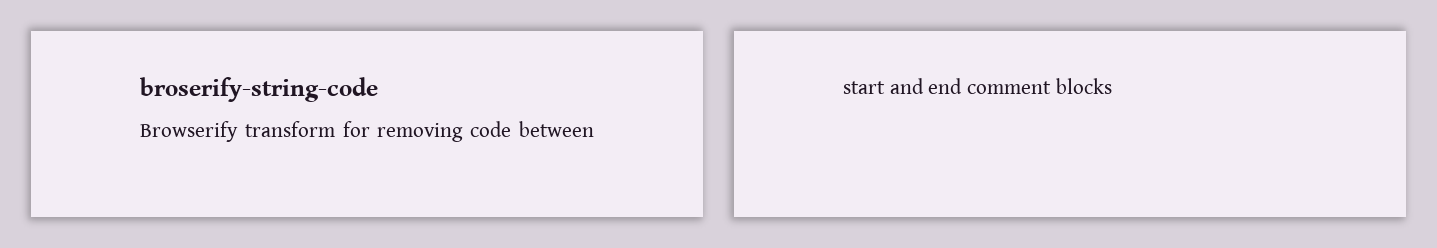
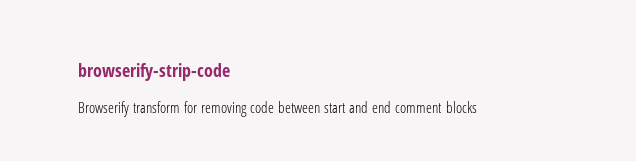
- broserify-string-code
+ browserify-strip-code

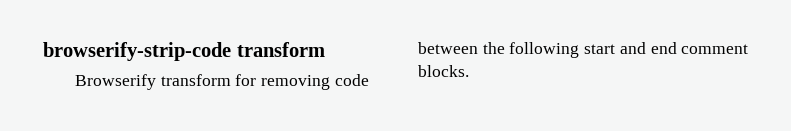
- browserify-strip-code
+ browserify-strip-code transform
- Browserify transform for removing code between start and end comment blocks
+ Browserify transform for removing code between the following start and end comment blocks.

